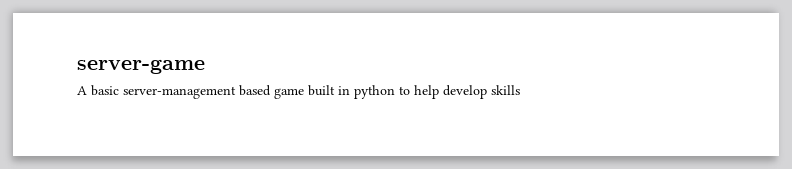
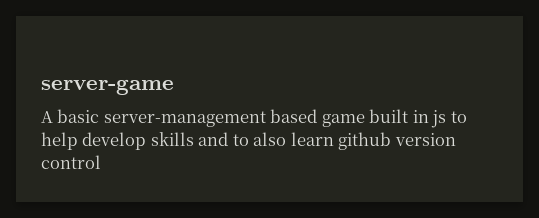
- A basic server-management based game built in python to help develop skills
+ A basic server-management based game built in js to help develop skills and to also learn github version control

